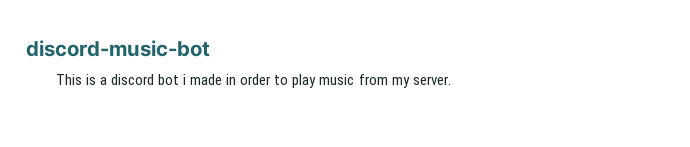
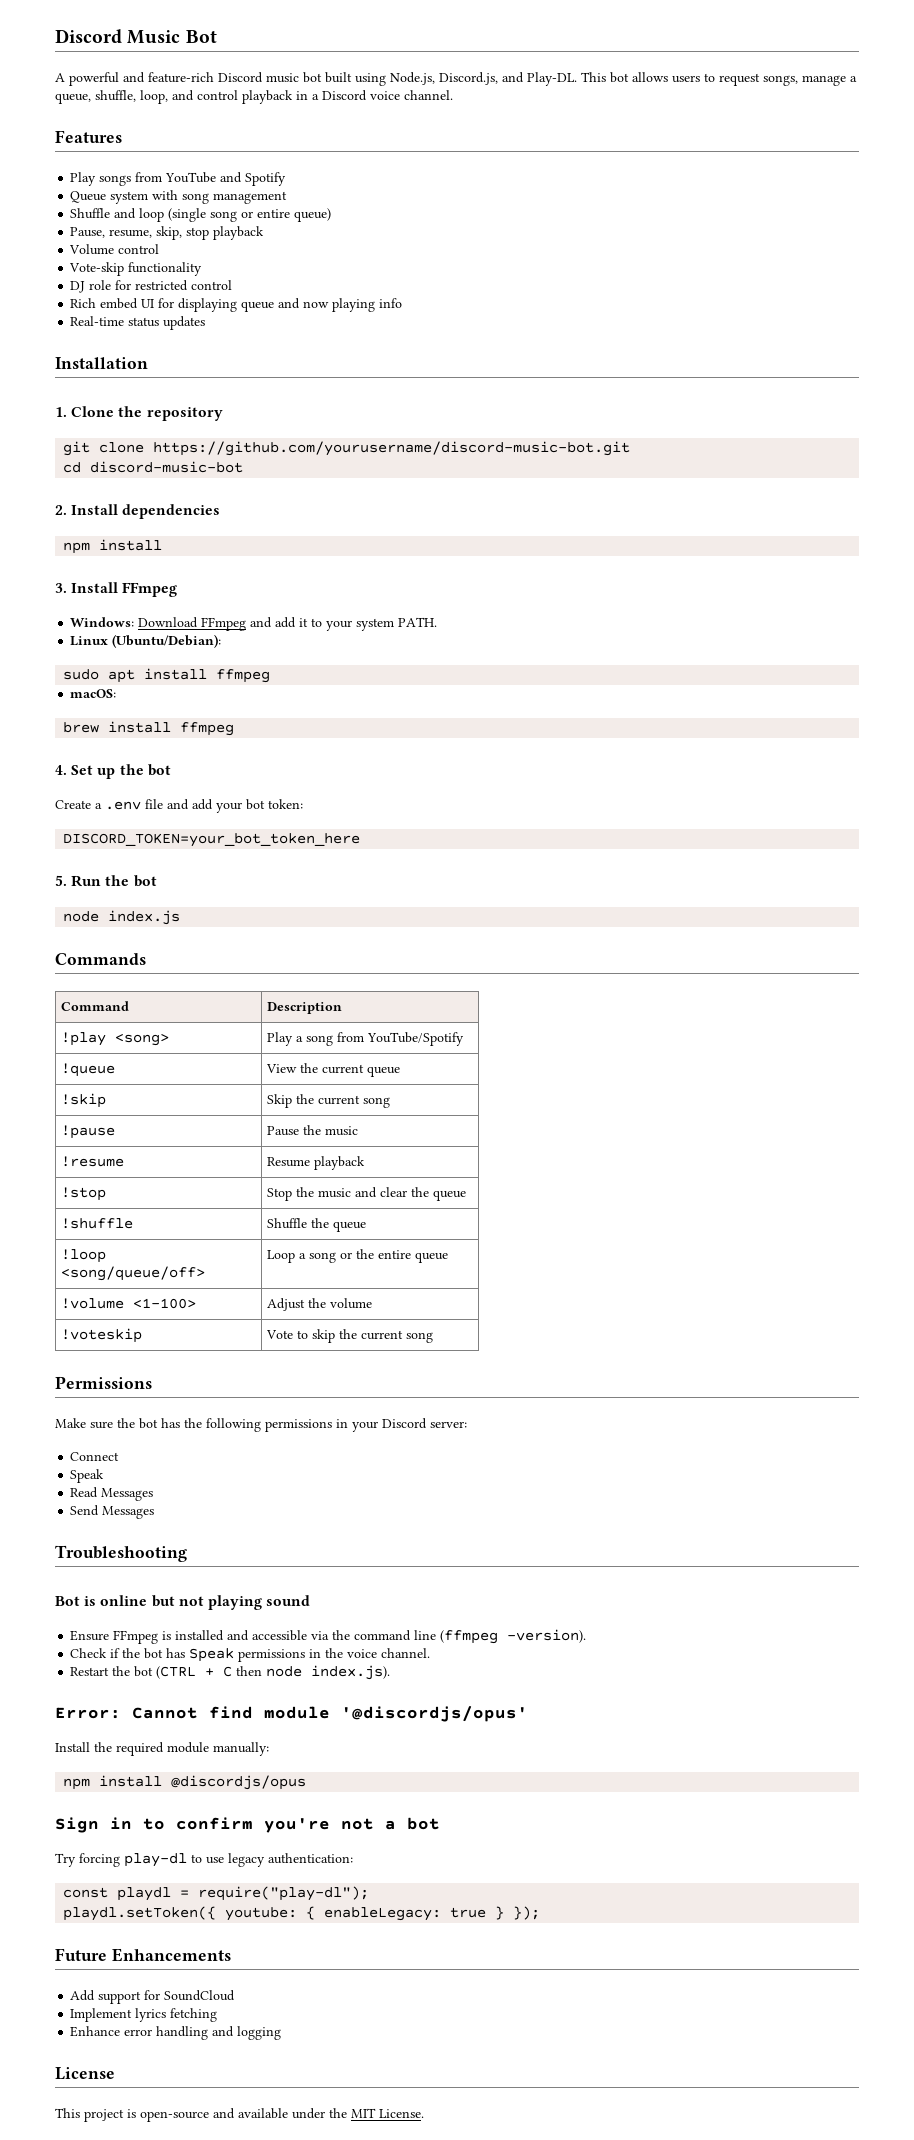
- discord-music-bot
- This is a discord bot i made in order to play music from my server.
+ Discord Music Bot
+ A powerful and feature-rich Discord music bot built using Node.js, Discord.js, and Play-DL. This bot allows users to request songs, manage a queue, shuffle, loop, and control playback in a Discord voice channel.
+ Features
+ Play songs from YouTube and Spotify
+ Queue system with song management
+ Shuffle and loop (single song or entire queue)
+ Pause, resume, skip, stop playback
+ Volume control
+ Vote-skip functionality
+ DJ role for restricted control
+ Rich embed UI for displaying queue and now playing info
+ Real-time status updates
+ Installation
+ 1. Clone the repository
+ git clone https://github.com/yourusername/discord-music-bot.git
+ cd discord-music-bot
+ 2. Install dependencies
+ npm install
+ 3. Install FFmpeg
+ Windows: Download FFmpeg and add it to your system PATH.
+ Linux (Ubuntu/Debian):
+ sudo apt install ffmpeg
+ macOS:
+ brew install ffmpeg
+ 4. Set up the bot
+ Create a .env file and add your bot token:
+ DISCORD_TOKEN=your_bot_token_here
+ 5. Run the bot
+ node index.js
+ Commands
+ Command | Description
+ !play <song> | Play a song from YouTube/Spotify
+ !queue | View the current queue
+ !skip | Skip the current song
+ !pause | Pause the music
+ !resume | Resume playback
+ !stop | Stop the music and clear the queue
+ !shuffle | Shuffle the queue
+ !loop <song/queue/off> | Loop a song or the entire queue
+ !volume <1-100> | Adjust the volume
+ !voteskip | Vote to skip the current song
+ Permissions
+ Make sure the bot has the following permissions in your Discord server:
+ Connect
+ Speak
+ Read Messages
+ Send Messages
+ Troubleshooting
+ Bot is online but not playing sound
+ Ensure FFmpeg is installed and accessible via the command line (ffmpeg -version).
+ Check if the bot has Speak permissions in the voice channel.
+ Restart the bot (CTRL + C then node index.js).
+ Error: Cannot find module '@discordjs/opus'
+ Install the required module manually:
+ npm install @discordjs/opus
+ Sign in to confirm you're not a bot
+ Try forcing play-dl to use legacy authentication:
+ const playdl = require("play-dl");
+ playdl.setToken({ youtube: { enableLegacy: true } });
+ Future Enhancements
+ Add support for SoundCloud
+ Implement lyrics fetching
+ Enhance error handling and logging
+ License
+ This project is open-source and available under the MIT License.

